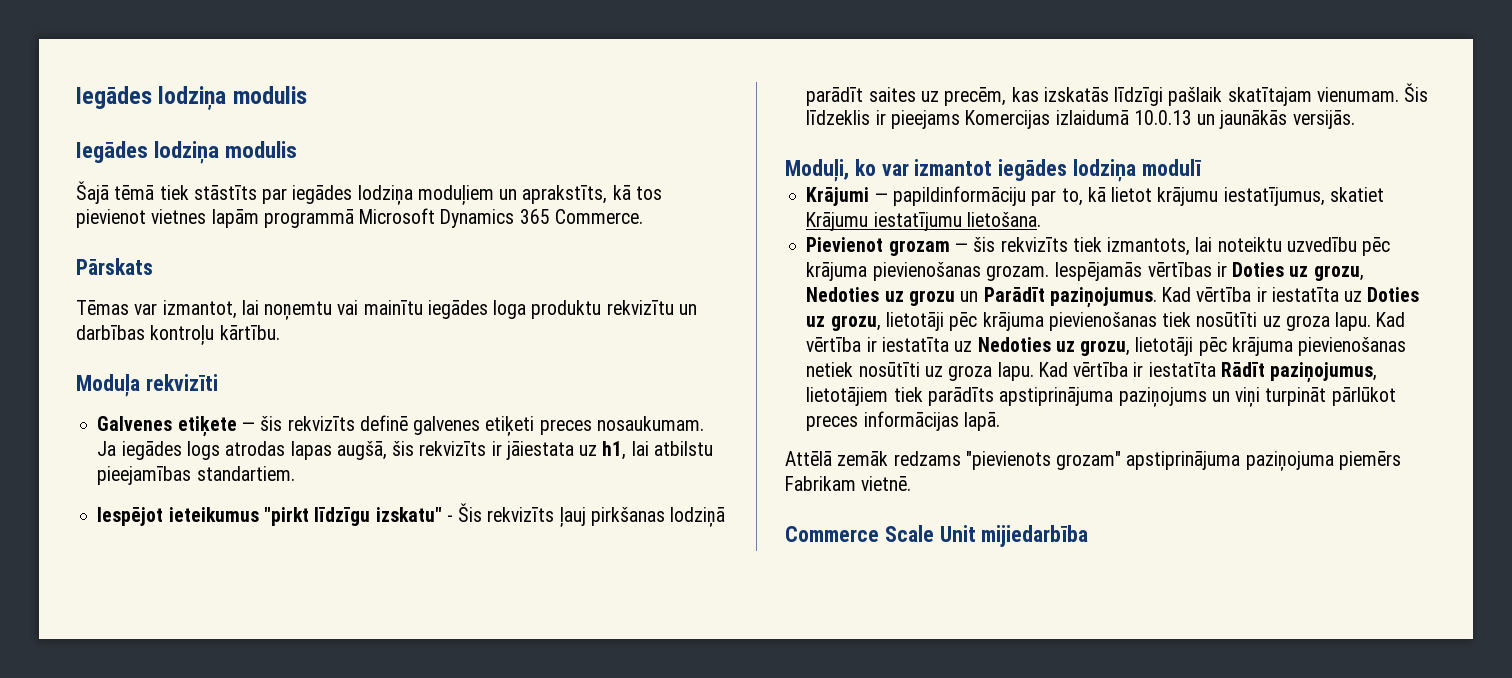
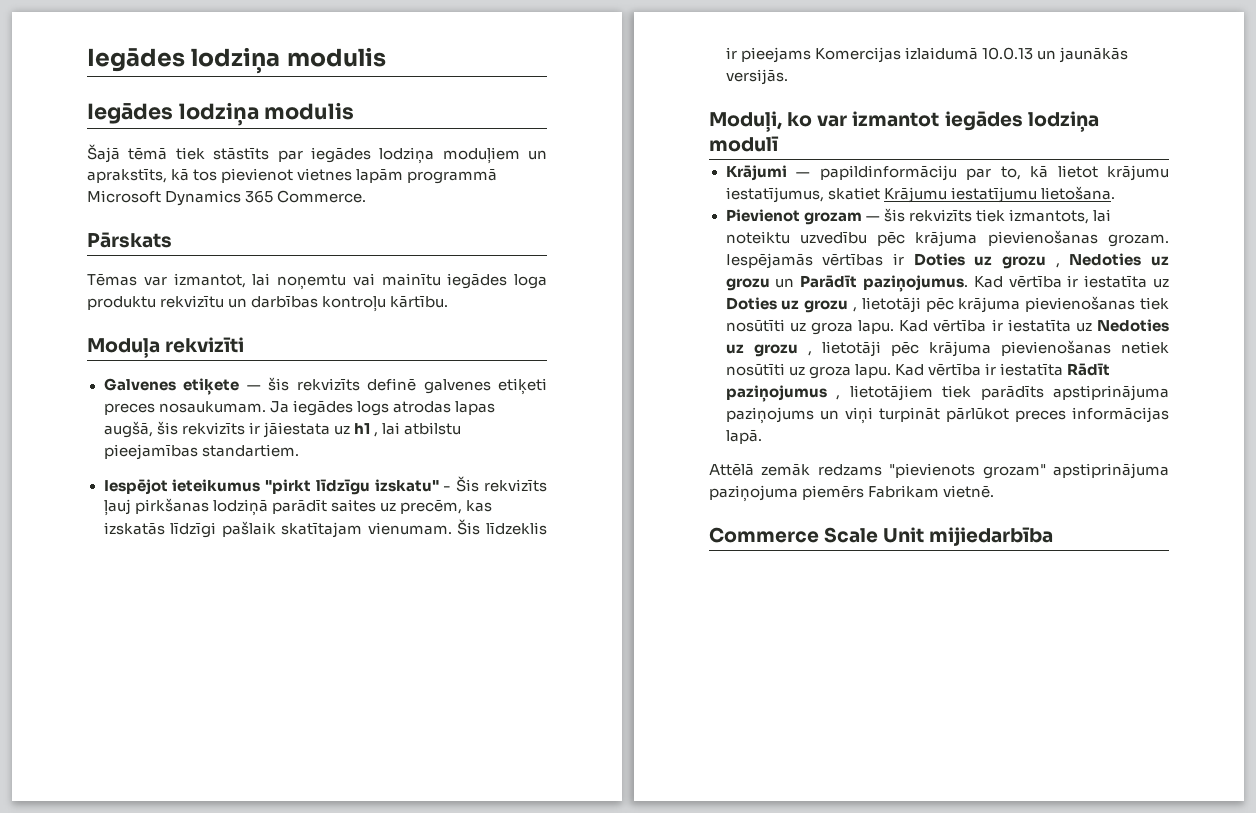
- Ja iegādes logs atrodas lapas augšā, šis rekvizīts ir jāiestata uz h1, lai atbilstu pieejamības standartiem.
+ Ja iegādes logs atrodas lapas augšā, šis rekvizīts ir jāiestata uz h1 , lai atbilstu pieejamības standartiem.
- Iespējamās vērtības ir Doties uz grozu, Nedoties uz grozu un Parādīt paziņojumus.
+ Iespējamās vērtības ir Doties uz grozu , Nedoties uz grozu un Parādīt paziņojumus.
- Kad vērtība ir iestatīta uz Doties uz grozu, lietotāji pēc krājuma pievienošanas tiek nosūtīti uz groza lapu.
+ Kad vērtība ir iestatīta uz Doties uz grozu , lietotāji pēc krājuma pievienošanas tiek nosūtīti uz groza lapu.
- Kad vērtība ir iestatīta uz Nedoties uz grozu, lietotāji pēc krājuma pievienošanas netiek nosūtīti uz groza lapu.
+ Kad vērtība ir iestatīta uz Nedoties uz grozu , lietotāji pēc krājuma pievienošanas netiek nosūtīti uz groza lapu.
- Kad vērtība ir iestatīta Rādīt paziņojumus, lietotājiem tiek parādīts apstiprinājuma paziņojums un viņi turpināt pārlūkot preces informācijas lapā.
+ Kad vērtība ir iestatīta Rādīt paziņojumus , lietotājiem tiek parādīts apstiprinājuma paziņojums un viņi turpināt pārlūkot preces informācijas lapā.

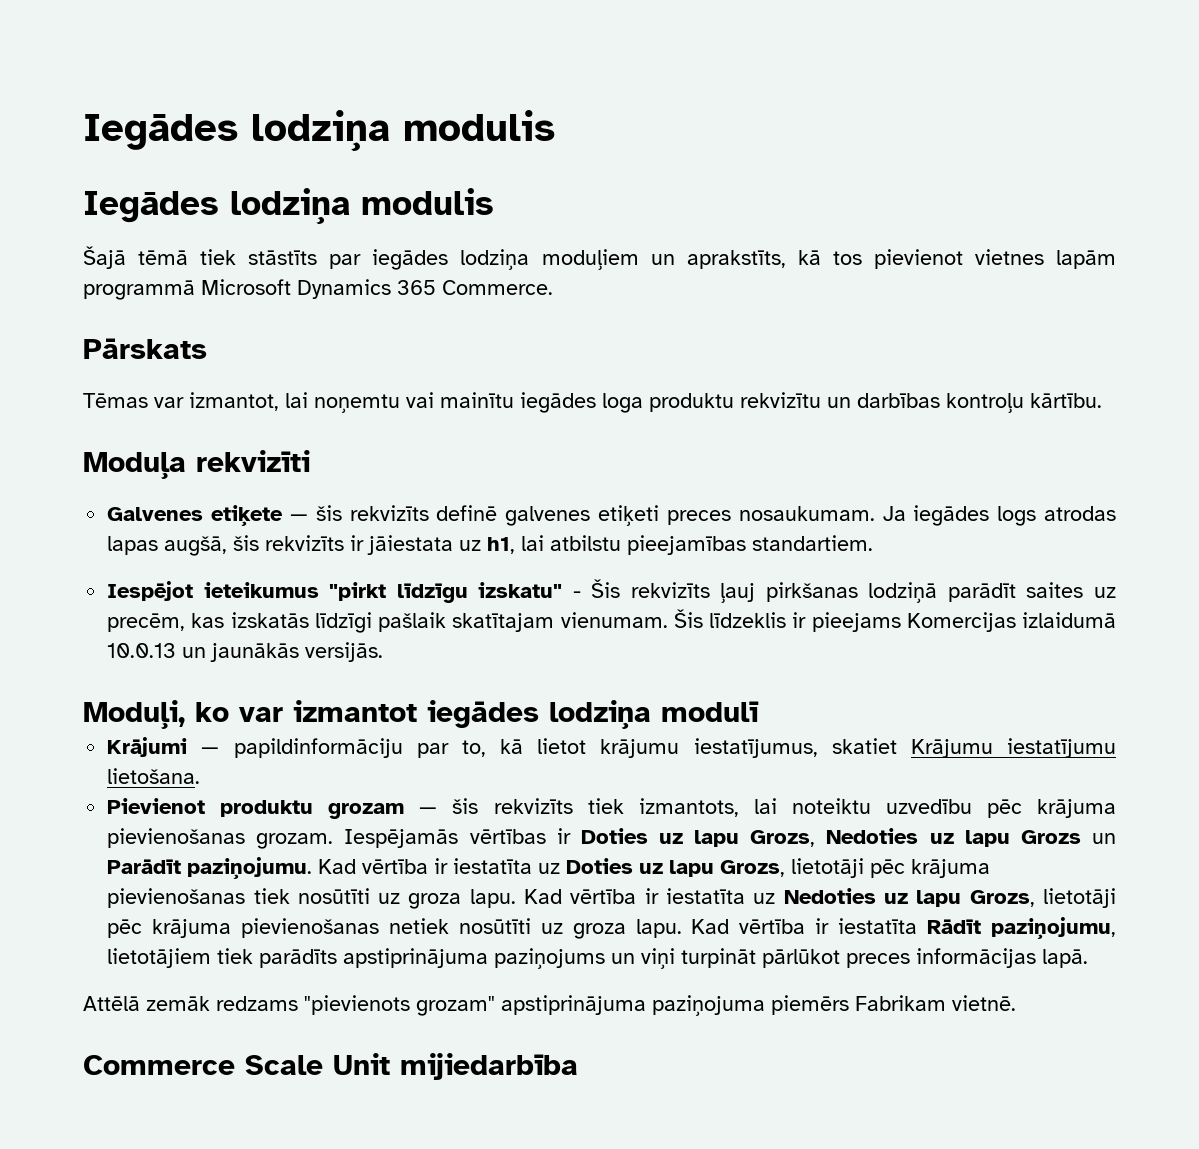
- Ja iegādes logs atrodas lapas augšā, šis rekvizīts ir jāiestata uz h1 , lai atbilstu pieejamības standartiem.
+ Ja iegādes logs atrodas lapas augšā, šis rekvizīts ir jāiestata uz h1, lai atbilstu pieejamības standartiem.
- Pievienot grozam — šis rekvizīts tiek izmantots, lai noteiktu uzvedību pēc krājuma pievienošanas grozam.
+ Pievienot produktu grozam — šis rekvizīts tiek izmantots, lai noteiktu uzvedību pēc krājuma pievienošanas grozam.
- Iespējamās vērtības ir Doties uz grozu , Nedoties uz grozu un Parādīt paziņojumus.
+ Iespējamās vērtības ir Doties uz lapu Grozs, Nedoties uz lapu Grozs un Parādīt paziņojumu.
- Kad vērtība ir iestatīta uz Doties uz grozu , lietotāji pēc krājuma pievienošanas tiek nosūtīti uz groza lapu.
+ Kad vērtība ir iestatīta uz Doties uz lapu Grozs, lietotāji pēc krājuma pievienošanas tiek nosūtīti uz groza lapu.
- Kad vērtība ir iestatīta uz Nedoties uz grozu , lietotāji pēc krājuma pievienošanas netiek nosūtīti uz groza lapu.
+ Kad vērtība ir iestatīta uz Nedoties uz lapu Grozs, lietotāji pēc krājuma pievienošanas netiek nosūtīti uz groza lapu.
- Kad vērtība ir iestatīta Rādīt paziņojumus , lietotājiem tiek parādīts apstiprinājuma paziņojums un viņi turpināt pārlūkot preces informācijas lapā.
+ Kad vērtība ir iestatīta Rādīt paziņojumu, lietotājiem tiek parādīts apstiprinājuma paziņojums un viņi turpināt pārlūkot preces informācijas lapā.

